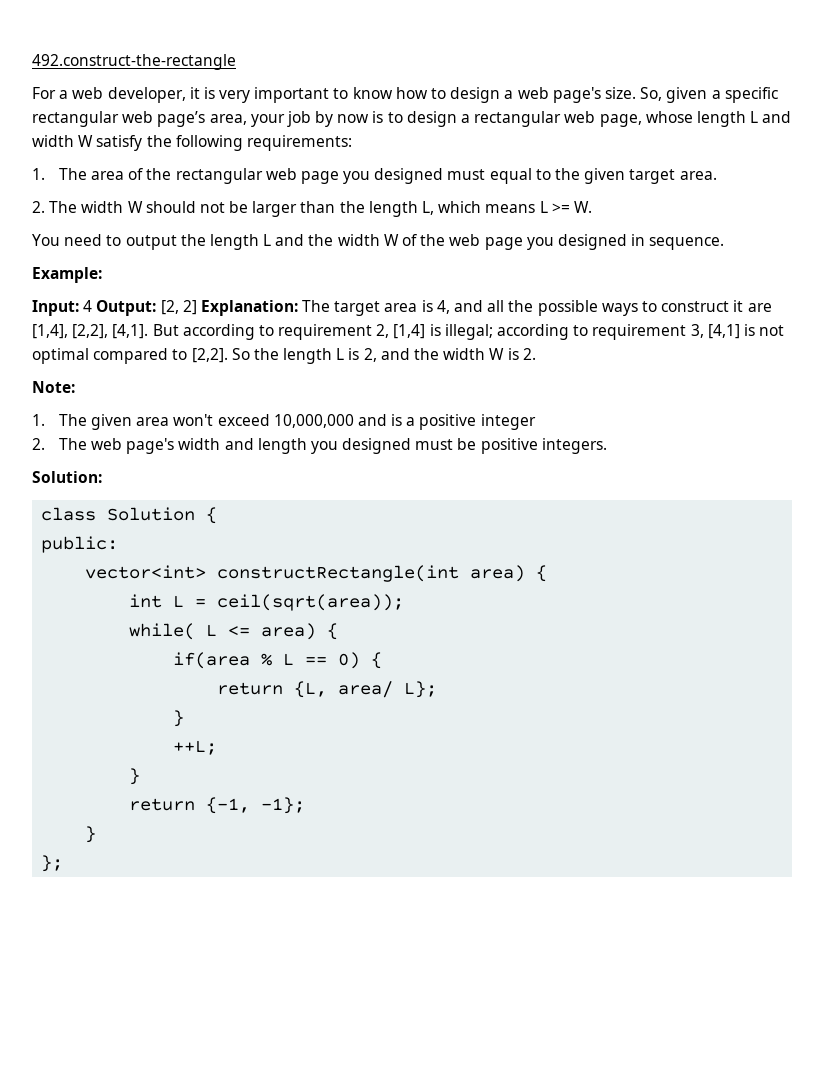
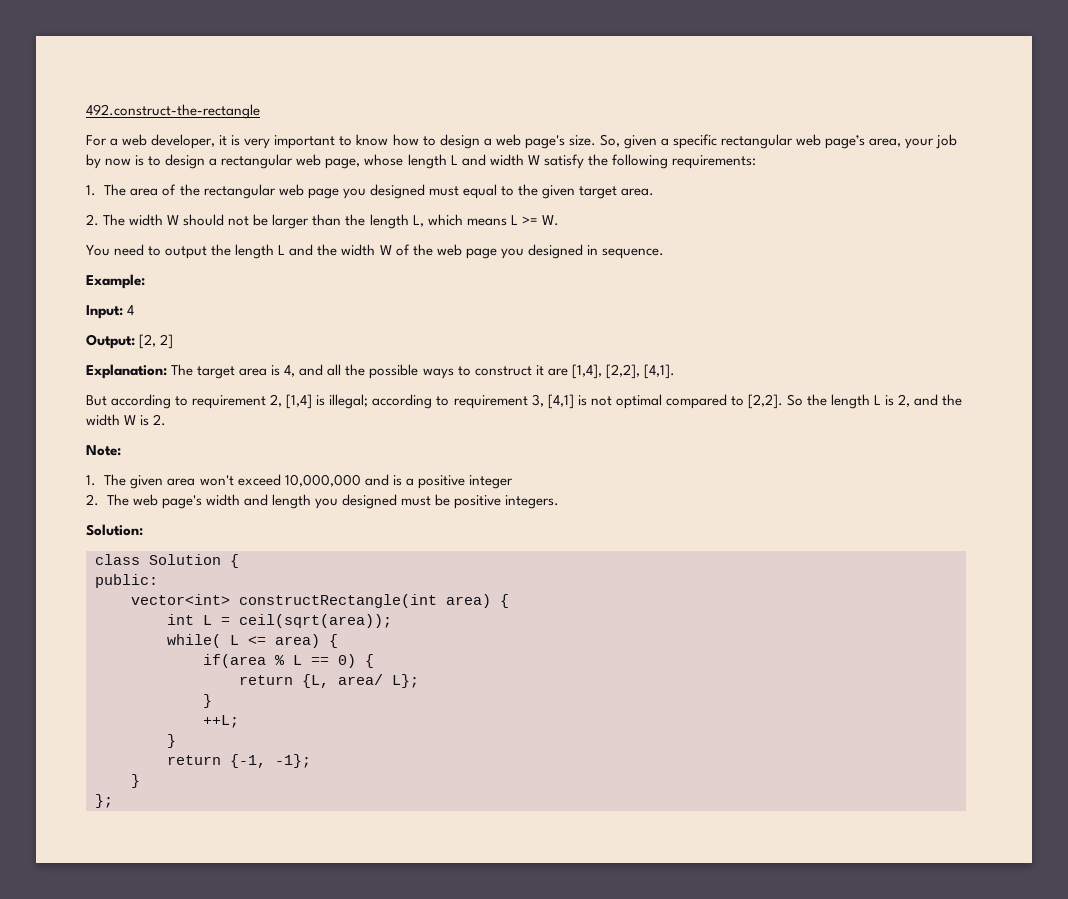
- Input: 4 Output: [2, 2] Explanation: The target area is 4, and all the possible ways to construct it are [1,4], [2,2], [4,1]. But according to requirement 2, [1,4] is illegal; according to requirement 3, [4,1] is not optimal compared to [2,2].
+ Input: 4
+ Output: [2, 2]
+ Explanation: The target area is 4, and all the possible ways to construct it are [1,4], [2,2], [4,1].
+ But according to requirement 2, [1,4] is illegal; according to requirement 3, [4,1] is not optimal compared to [2,2].

